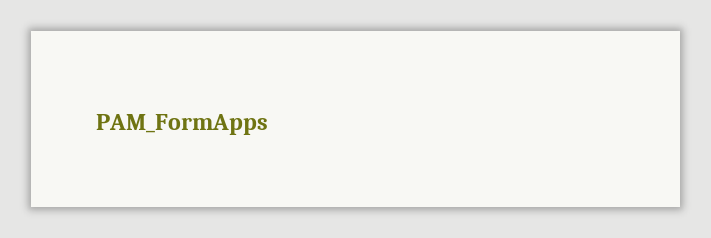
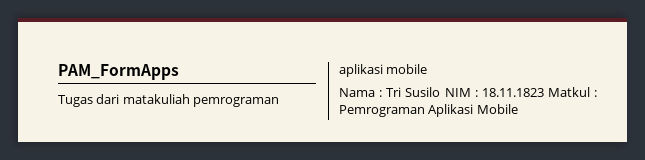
+ Tugas dari matakuliah pemrograman aplikasi mobile
+ Nama : Tri Susilo NIM : 18.11.1823 Matkul : Pemrograman Aplikasi Mobile

